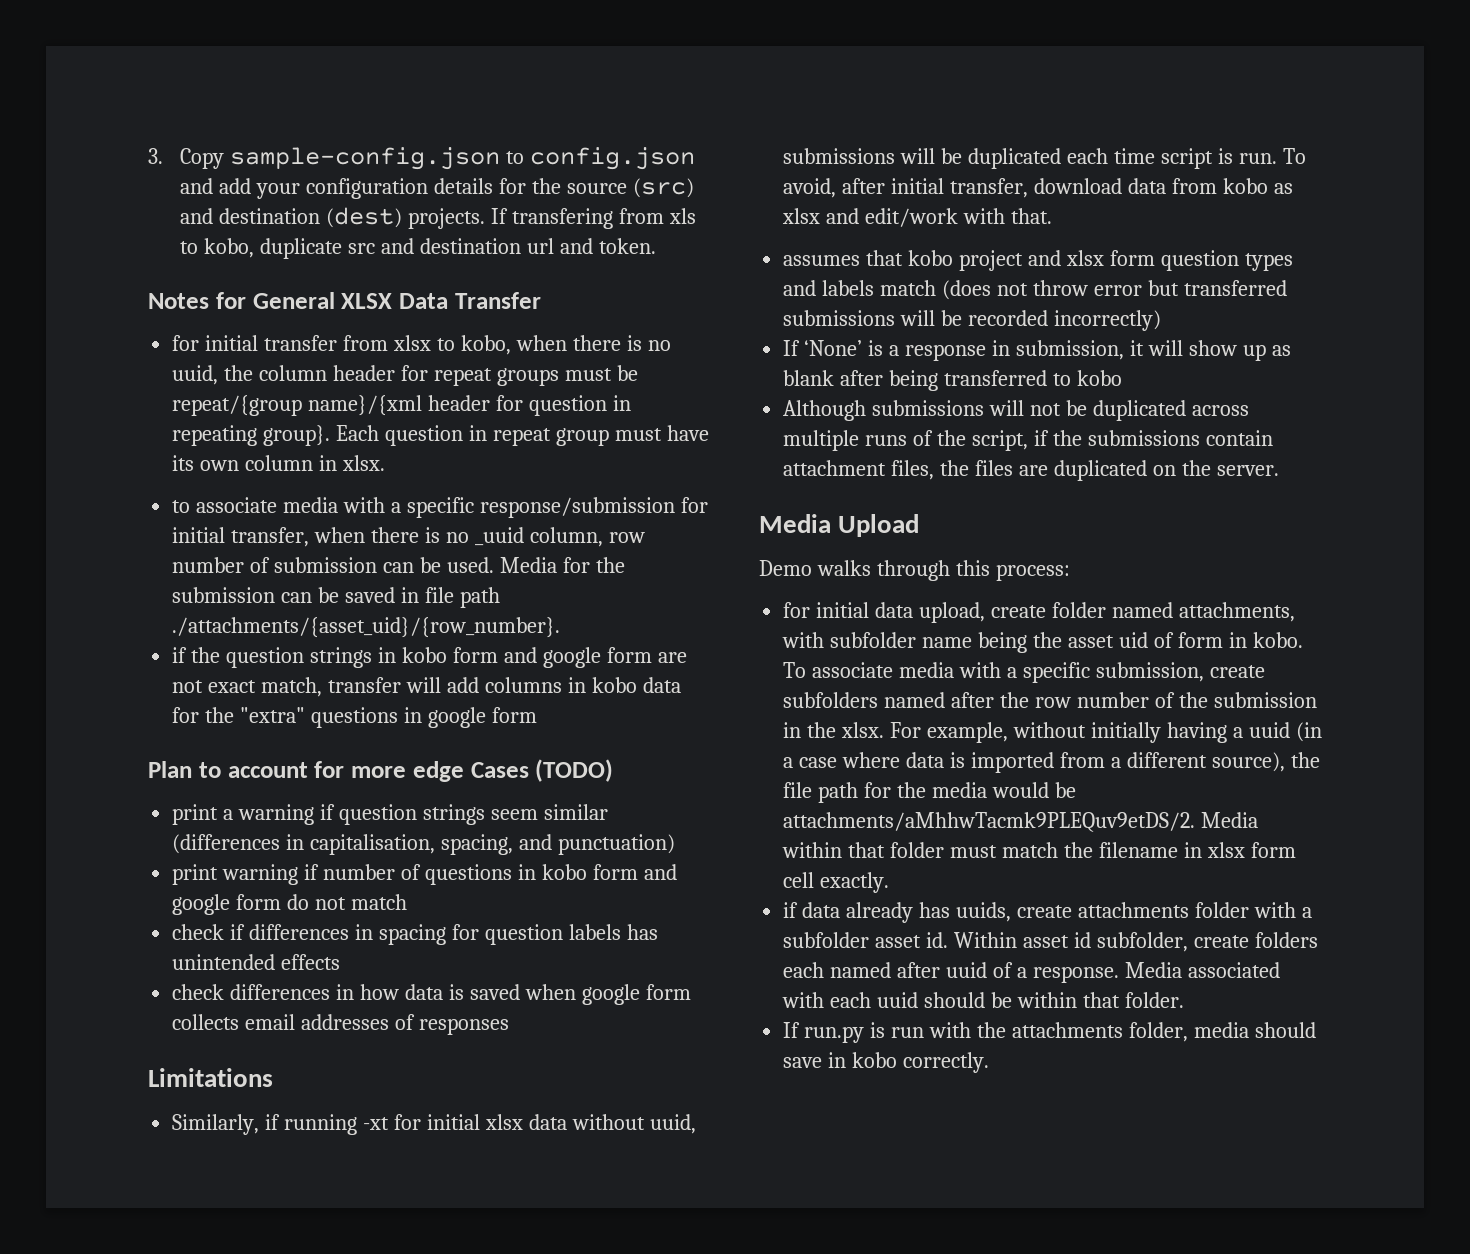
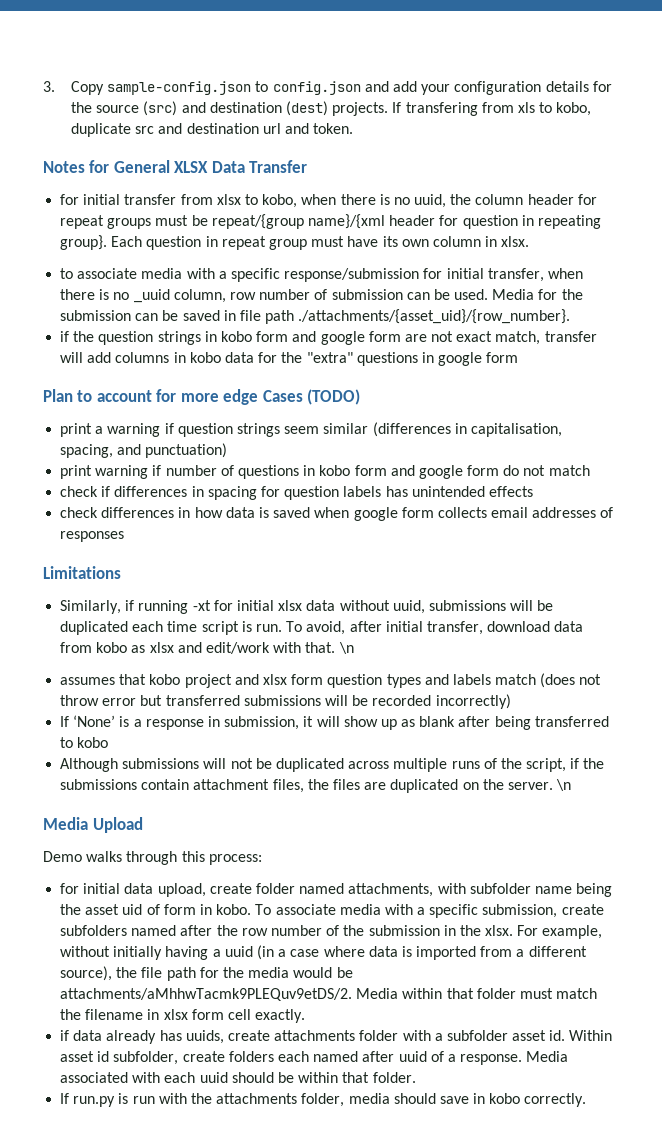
- To avoid, after initial transfer, download data from kobo as xlsx and edit/work with that.
+ To avoid, after initial transfer, download data from kobo as xlsx and edit/work with that. \n
- Although submissions will not be duplicated across multiple runs of the script, if the submissions contain attachment files, the files are duplicated on the server.
+ Although submissions will not be duplicated across multiple runs of the script, if the submissions contain attachment files, the files are duplicated on the server. \n

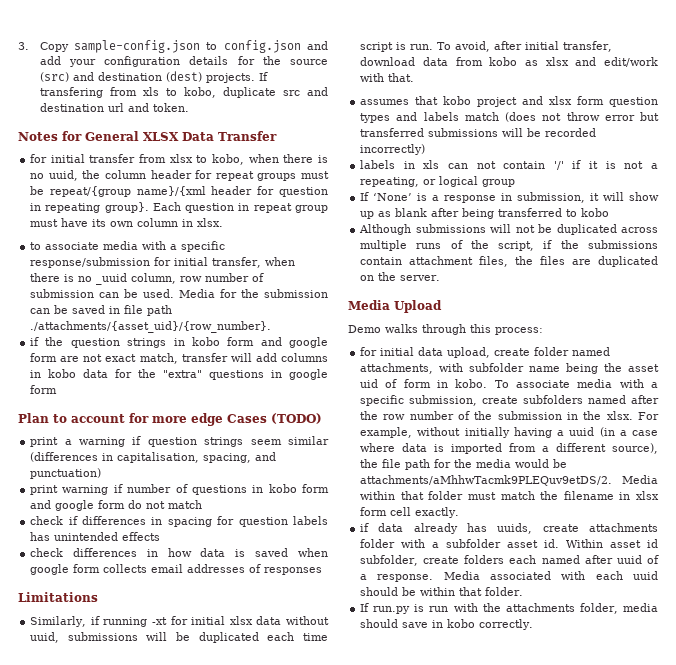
- To avoid, after initial transfer, download data from kobo as xlsx and edit/work with that. \n
+ To avoid, after initial transfer, download data from kobo as xlsx and edit/work with that.
+ labels in xls can not contain '/' if it is not a repeating, or logical group
- Although submissions will not be duplicated across multiple runs of the script, if the submissions contain attachment files, the files are duplicated on the server. \n
+ Although submissions will not be duplicated across multiple runs of the script, if the submissions contain attachment files, the files are duplicated on the server.

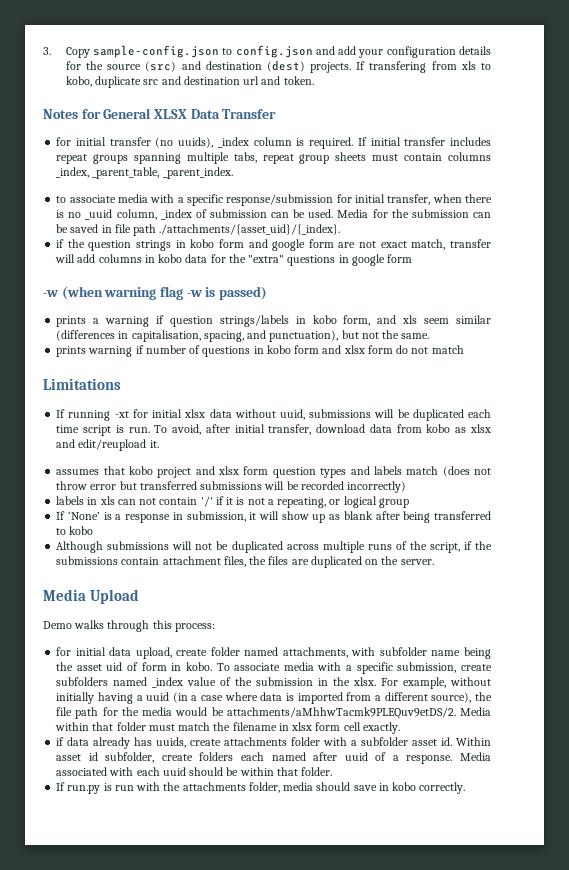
- for initial transfer from xlsx to kobo, when there is no uuid, the column header for repeat groups must be repeat/{group name}/{xml header for question in repeating group}. Each question in repeat group must have its own column in xlsx.
+ for initial transfer (no uuids), _index column is required. If initial transfer includes repeat groups spanning multiple tabs, repeat group sheets must contain columns _index, _parent_table, _parent_index.
- to associate media with a specific response/submission for initial transfer, when there is no _uuid column, row number of submission can be used.
+ to associate media with a specific response/submission for initial transfer, when there is no _uuid column, _index of submission can be used.
- Media for the submission can be saved in file path ./attachments/{asset_uid}/{row_number}.
+ Media for the submission can be saved in file path ./attachments/{asset_uid}/{_index}.
- Plan to account for more edge Cases (TODO)
- print a warning if question strings seem similar (differences in capitalisation, spacing, and punctuation)
- print warning if number of questions in kobo form and google form do not match
+ -w (when warning flag -w is passed)
+ prints a warning if question strings/labels in kobo form, and xls seem similar (differences in capitalisation, spacing, and punctuation), but not the same.
+ prints warning if number of questions in kobo form and xlsx form do not match
- check if differences in spacing for question labels has unintended effects
- check differences in how data is saved when google form collects email addresses of responses
- Similarly, if running -xt for initial xlsx data without uuid, submissions will be duplicated each time script is run.
+ If running -xt for initial xlsx data without uuid, submissions will be duplicated each time script is run.
- To avoid, after initial transfer, download data from kobo as xlsx and edit/work with that.
+ To avoid, after initial transfer, download data from kobo as xlsx and edit/reupload it.
- To associate media with a specific submission, create subfolders named after the row number of the submission in the xlsx.
+ To associate media with a specific submission, create subfolders named _index value of the submission in the xlsx.

